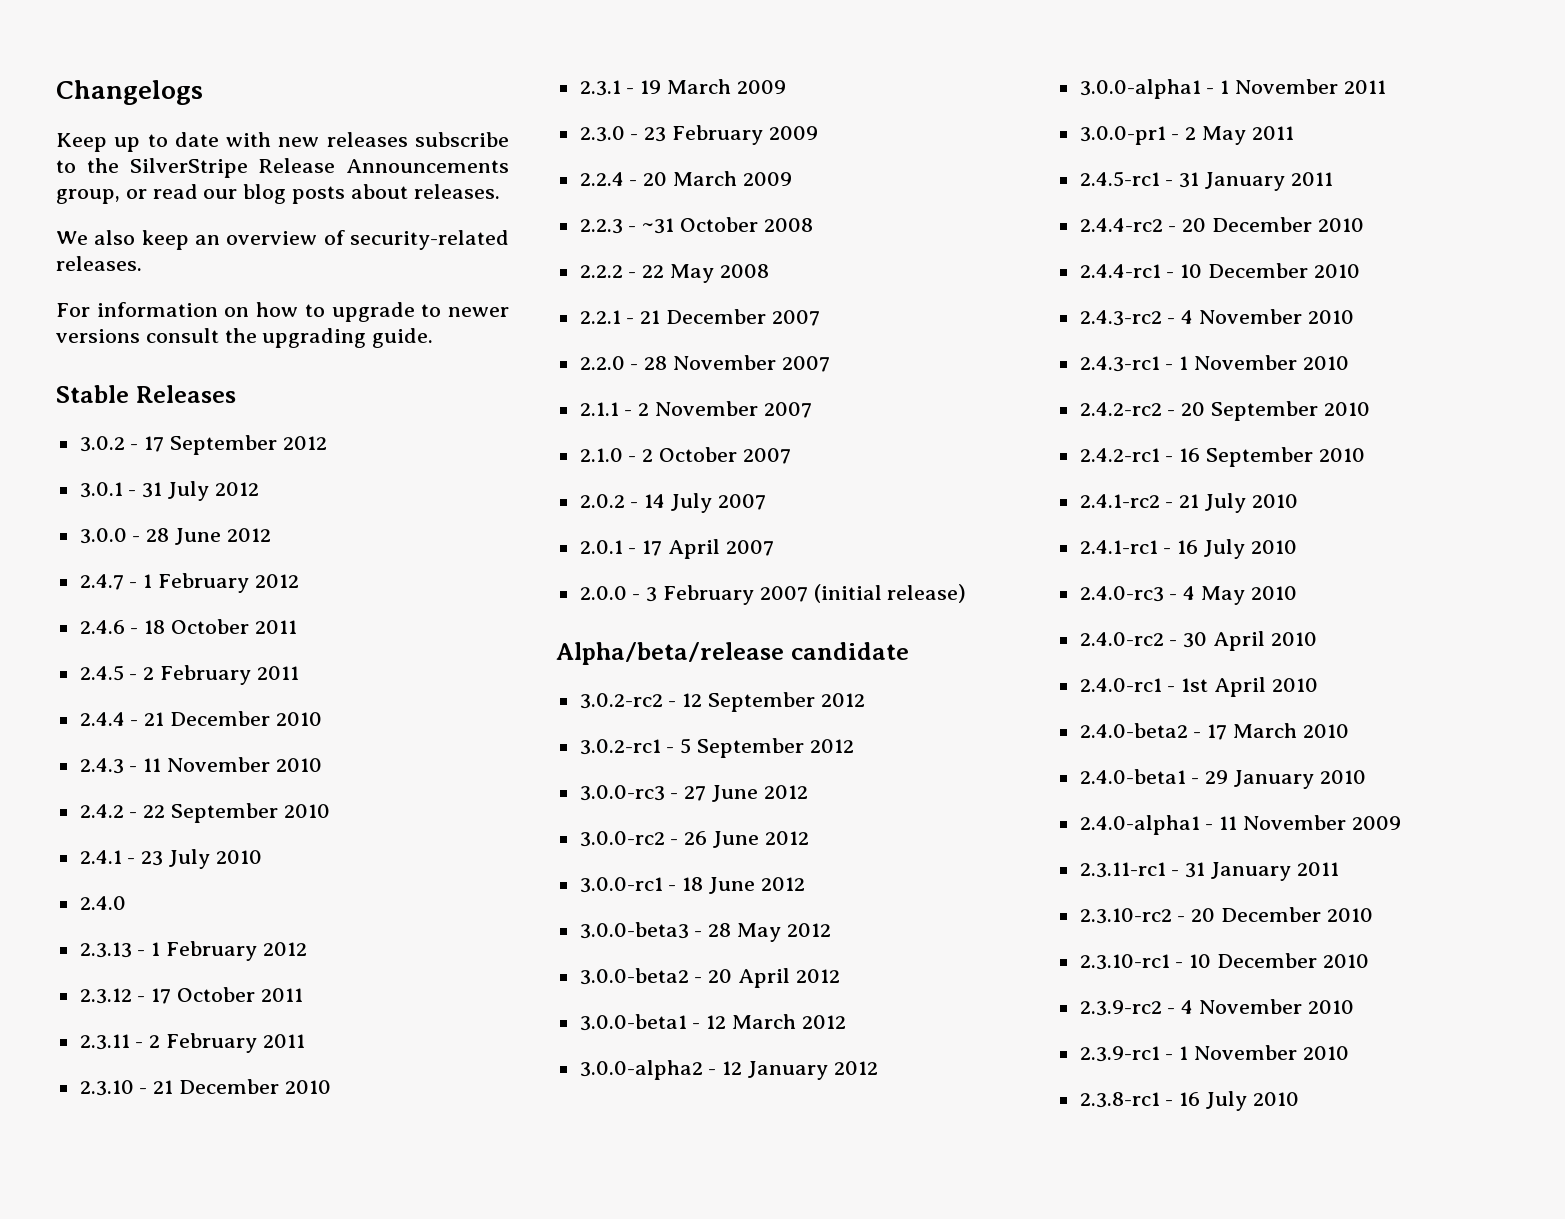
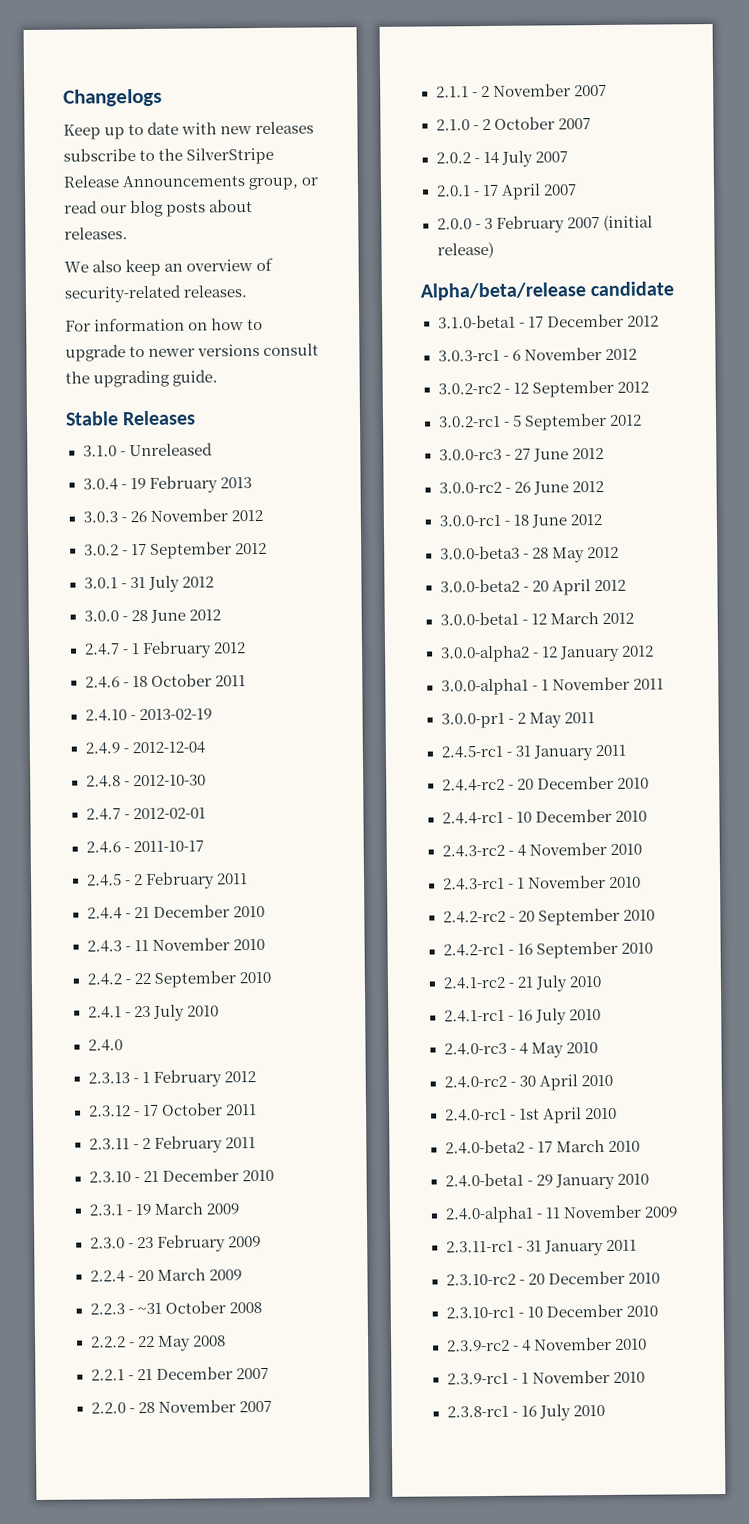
+ 3.1.0 - Unreleased
+ 3.0.4 - 19 February 2013
+ 3.0.3 - 26 November 2012
+ 2.4.10 - 2013-02-19
+ 2.4.9 - 2012-12-04
+ 2.4.8 - 2012-10-30
+ 2.4.7 - 2012-02-01
+ 2.4.6 - 2011-10-17
+ 3.1.0-beta1 - 17 December 2012
+ 3.0.3-rc1 - 6 November 2012

